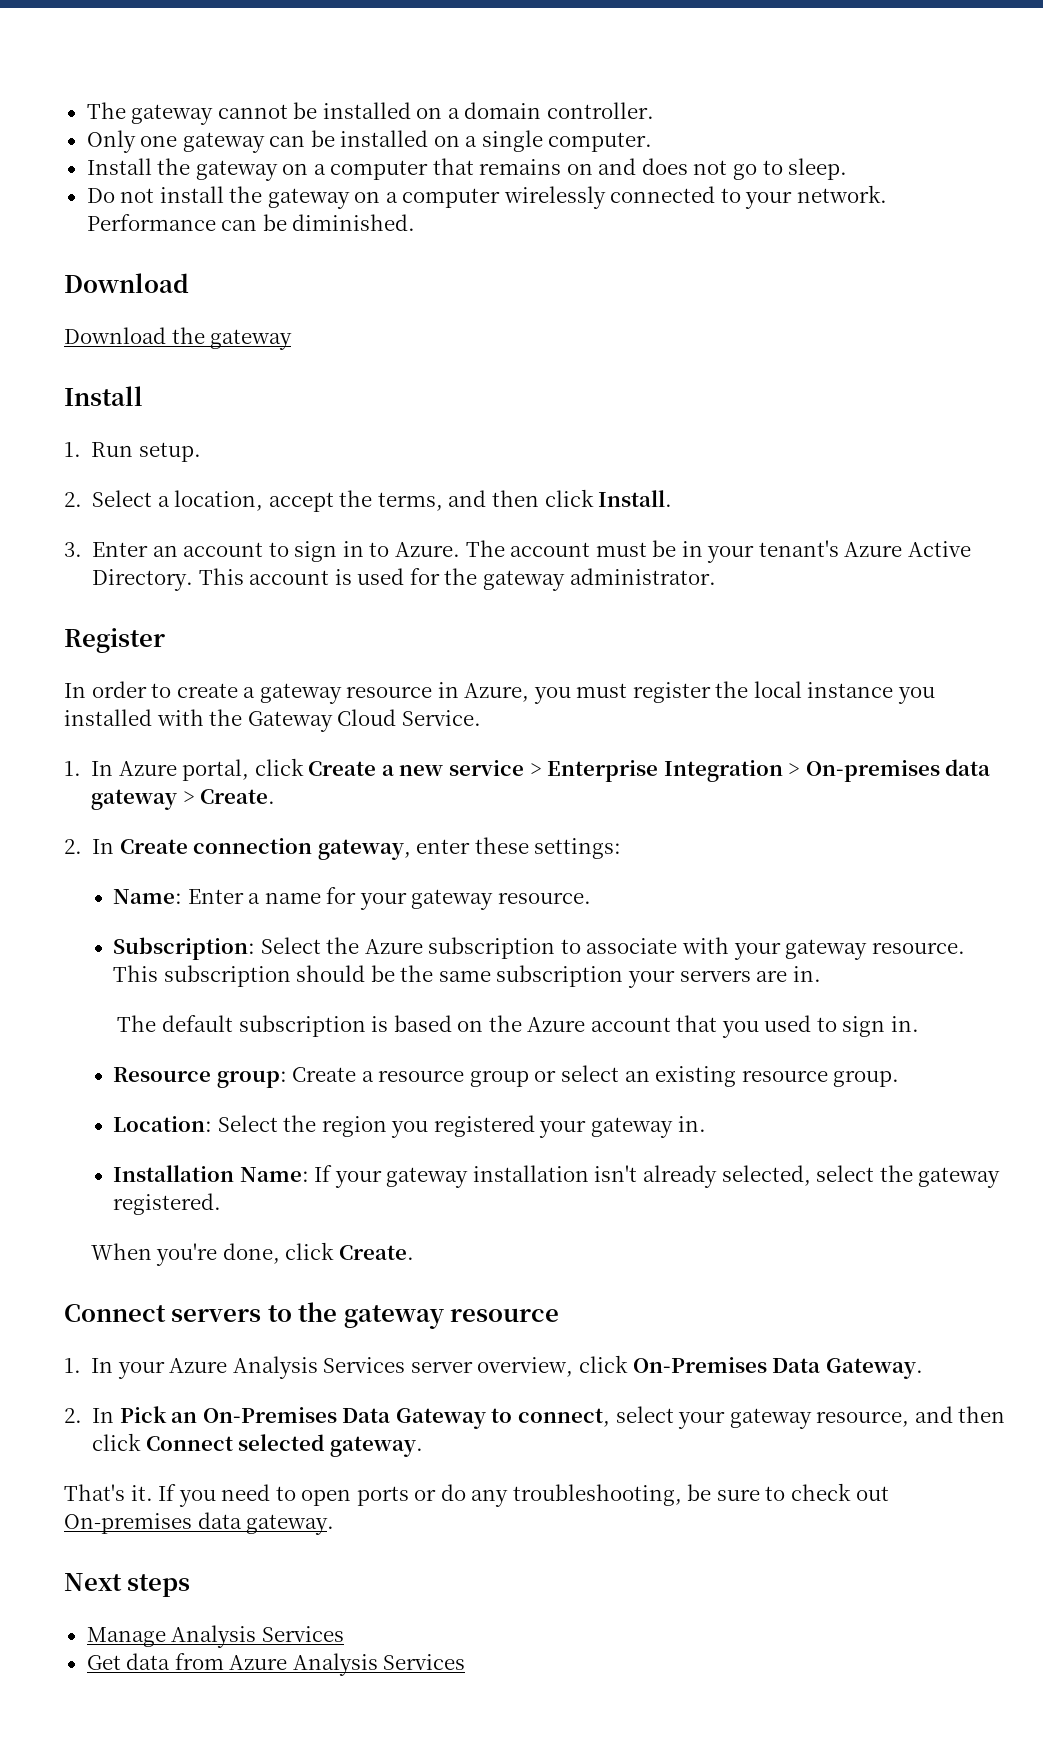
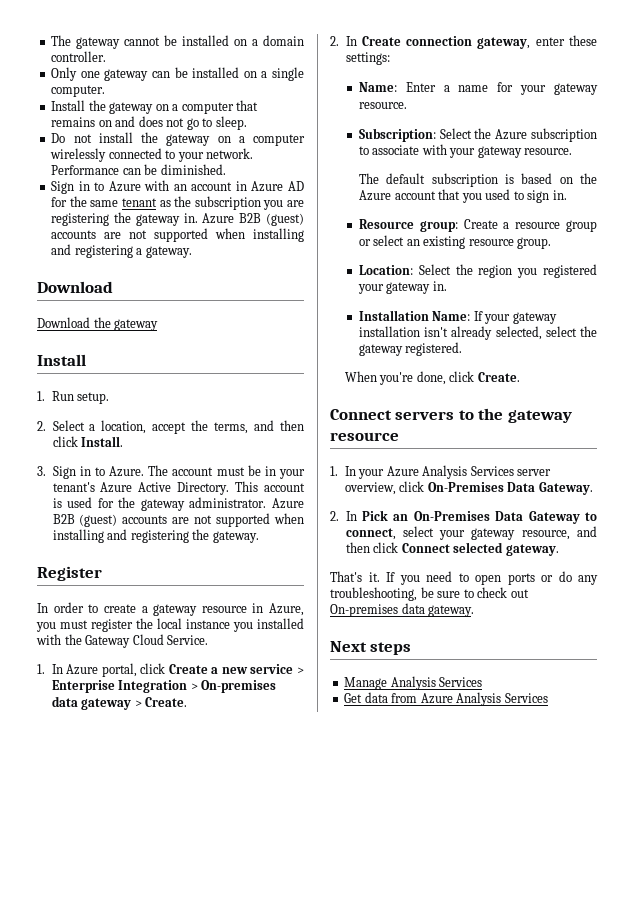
+ Sign in to Azure with an account in Azure AD for the same tenant as the subscription you are registering the gateway in. Azure B2B (guest) accounts are not supported when installing and registering a gateway.
- 3. Enter an account to sign in to Azure.
+ 3. Sign in to Azure.
+ Azure B2B (guest) accounts are not supported when installing and registering the gateway.
- This subscription should be the same subscription your servers are in.

